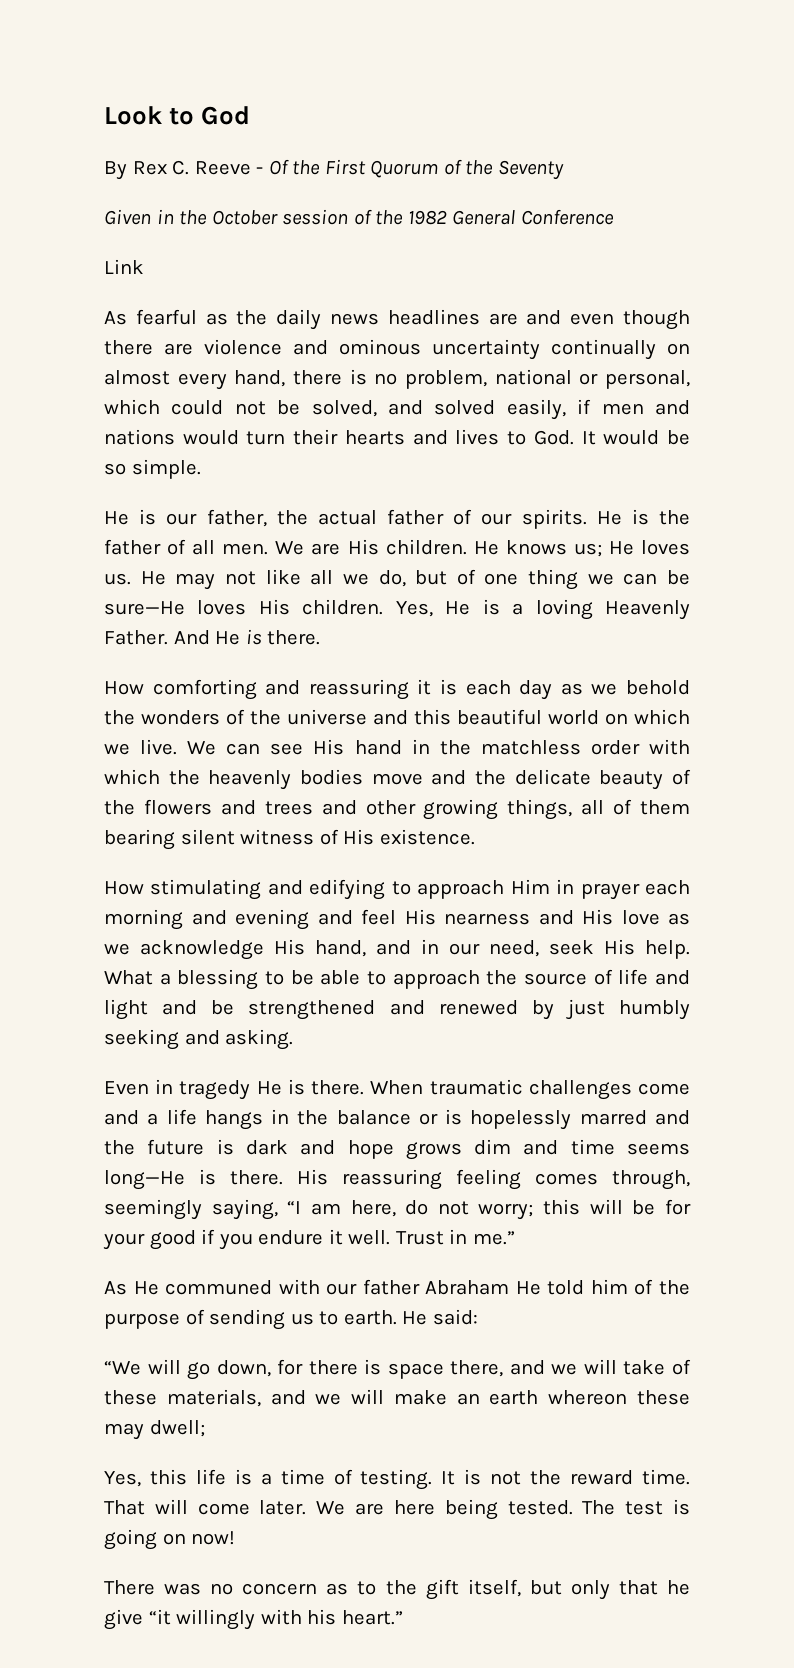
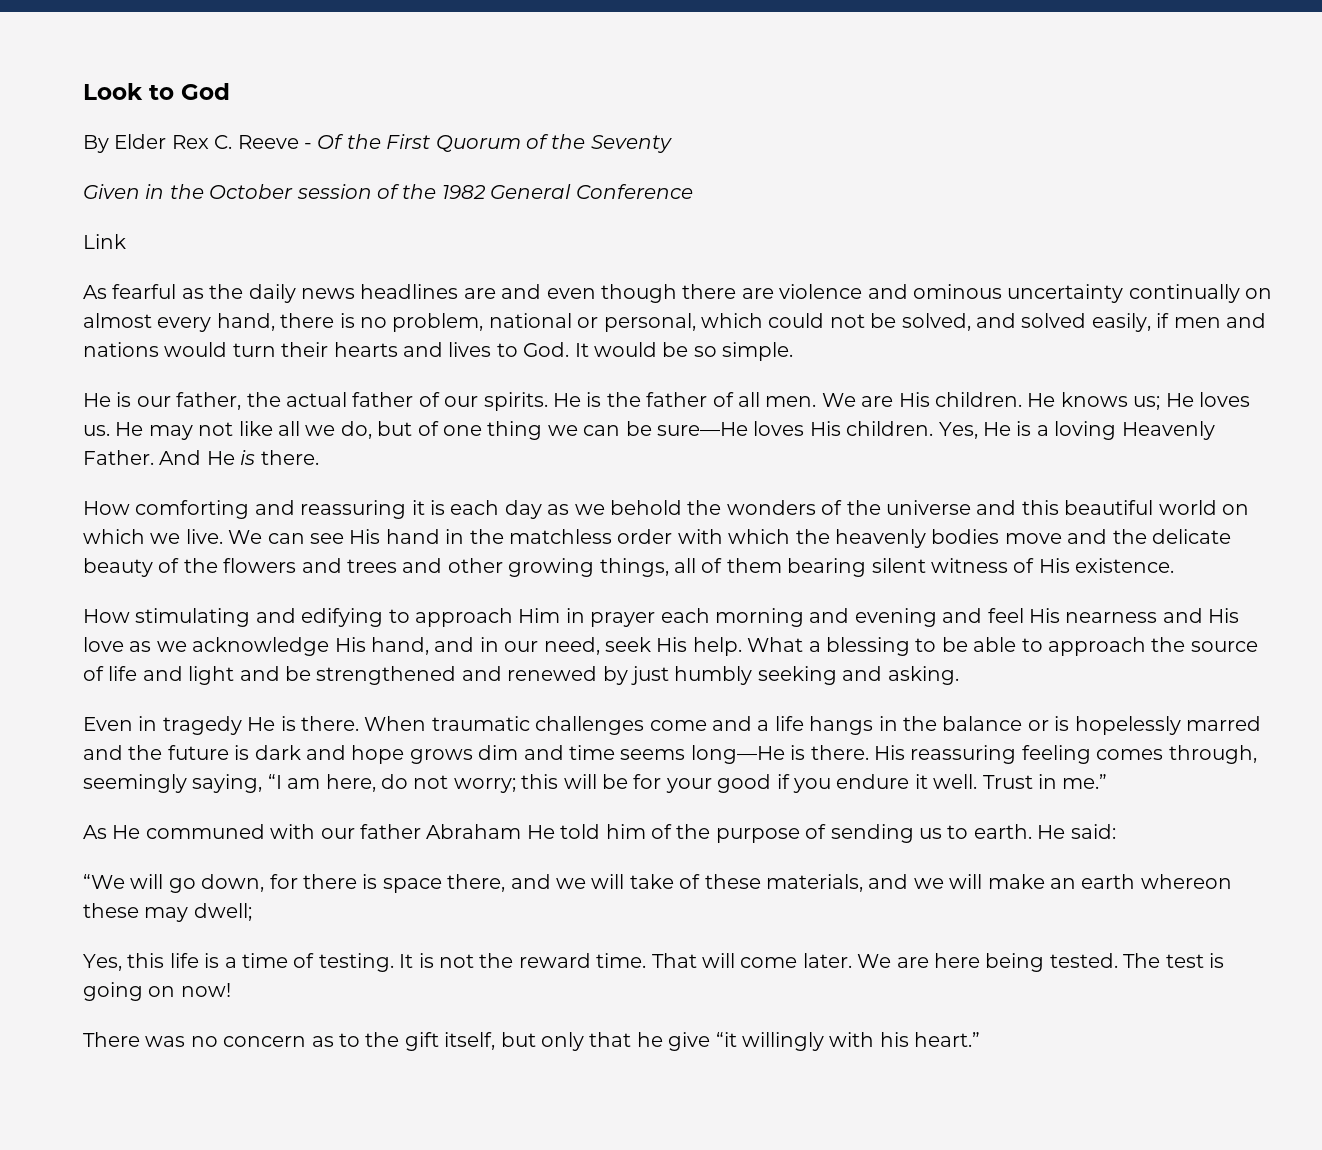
- By Rex C. Reeve - Of the First Quorum of the Seventy
+ By Elder Rex C. Reeve - Of the First Quorum of the Seventy

